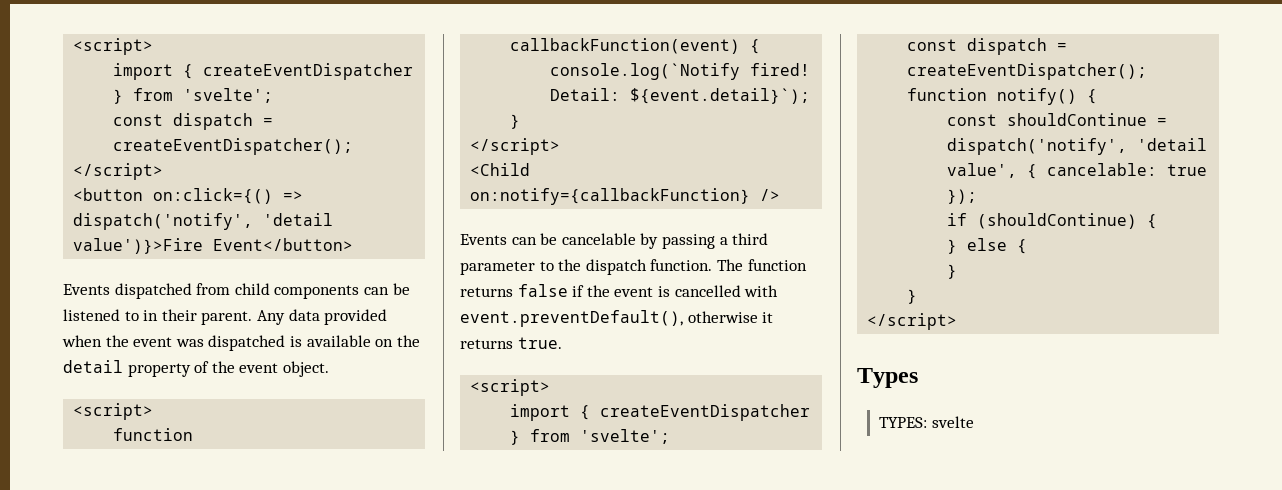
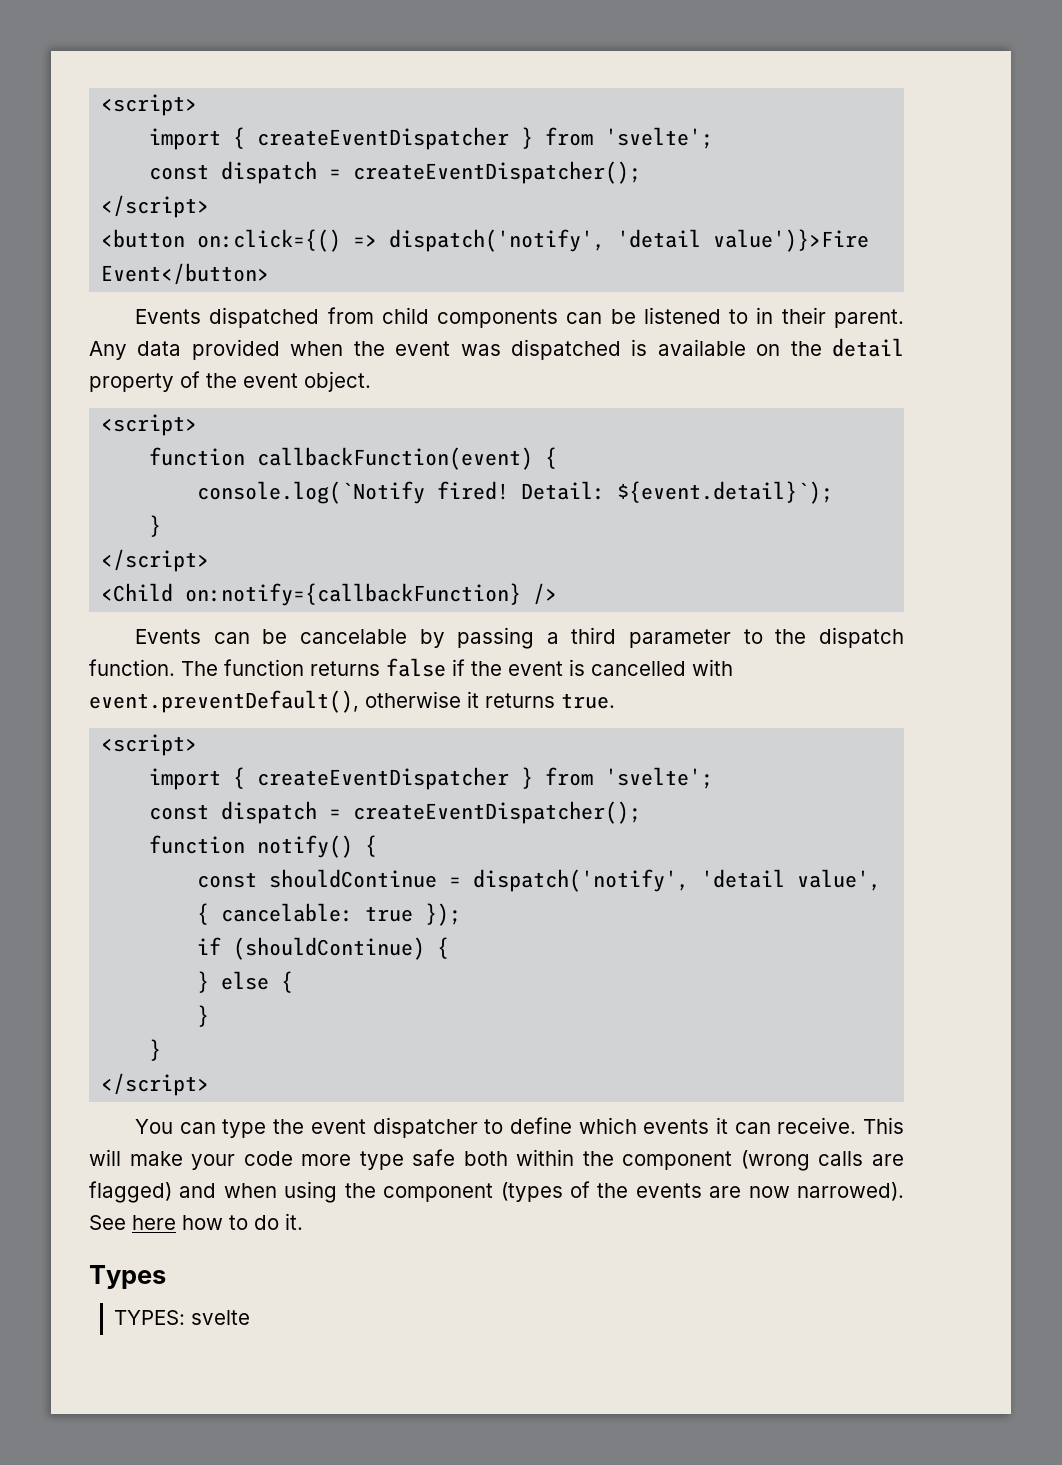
+ You can type the event dispatcher to define which events it can receive. This will make your code more type safe both within the component (wrong calls are flagged) and when using the component (types of the events are now narrowed). See here how to do it.

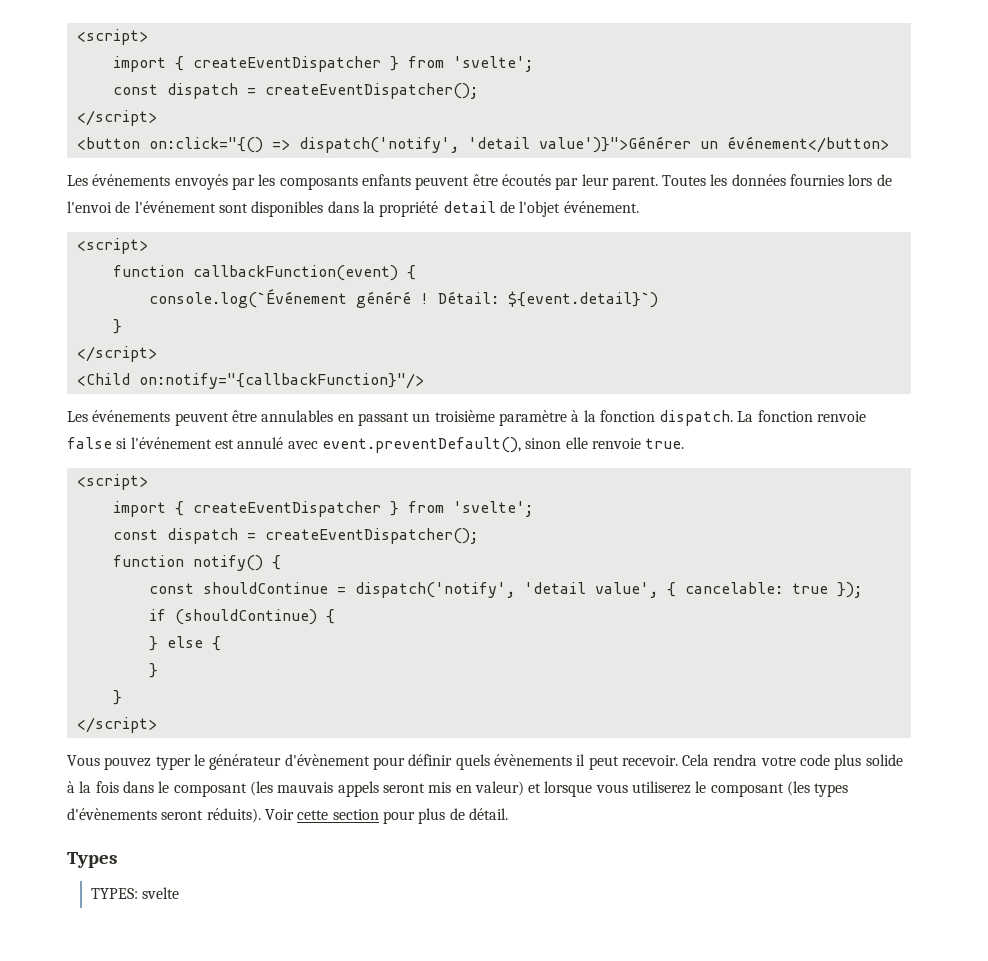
- <button on:click={() => dispatch('notify', 'detail value')}>Fire Event</button>
- Events dispatched from child components can be listened to in their parent. Any data provided when the event was dispatched is available on the detail property of the event object.
+ <button on:click="{() => dispatch('notify', 'detail value')}">Générer un événement</button>
+ Les événements envoyés par les composants enfants peuvent être écoutés par leur parent. Toutes les données fournies lors de l'envoi de l'événement sont disponibles dans la propriété detail de l'objet événement.
  <script>
  function callbackFunction(event) {
- console.log(`Notify fired! Detail: ${event.detail}`);
+ console.log(`Événement généré ! Détail: ${event.detail}`)
  }
  </script>
- <Child on:notify={callbackFunction} />
- Events can be cancelable by passing a third parameter to the dispatch function. The function returns false if the event is cancelled with event.preventDefault(), otherwise it returns true.
+ <Child on:notify="{callbackFunction}"/>
+ Les événements peuvent être annulables en passant un troisième paramètre à la fonction dispatch. La fonction renvoie false si l'événement est annulé avec event.preventDefault(), sinon elle renvoie true.
- You can type the event dispatcher to define which events it can receive. This will make your code more type safe both within the component (wrong calls are flagged) and when using the component (types of the events are now narrowed). See here how to do it.
+ Vous pouvez typer le générateur d'évènement pour définir quels évènements il peut recevoir. Cela rendra votre code plus solide à la fois dans le composant (les mauvais appels seront mis en valeur) et lorsque vous utiliserez le composant (les types d'évènements seront réduits). Voir cette section pour plus de détail.

